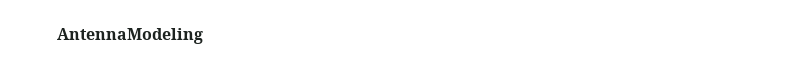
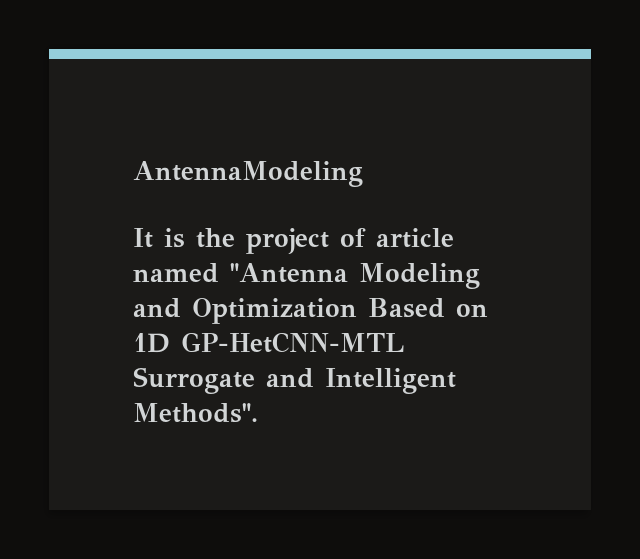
+ It is the project of article named "Antenna Modeling and Optimization Based on 1D GP-HetCNN-MTL Surrogate and Intelligent Methods".

